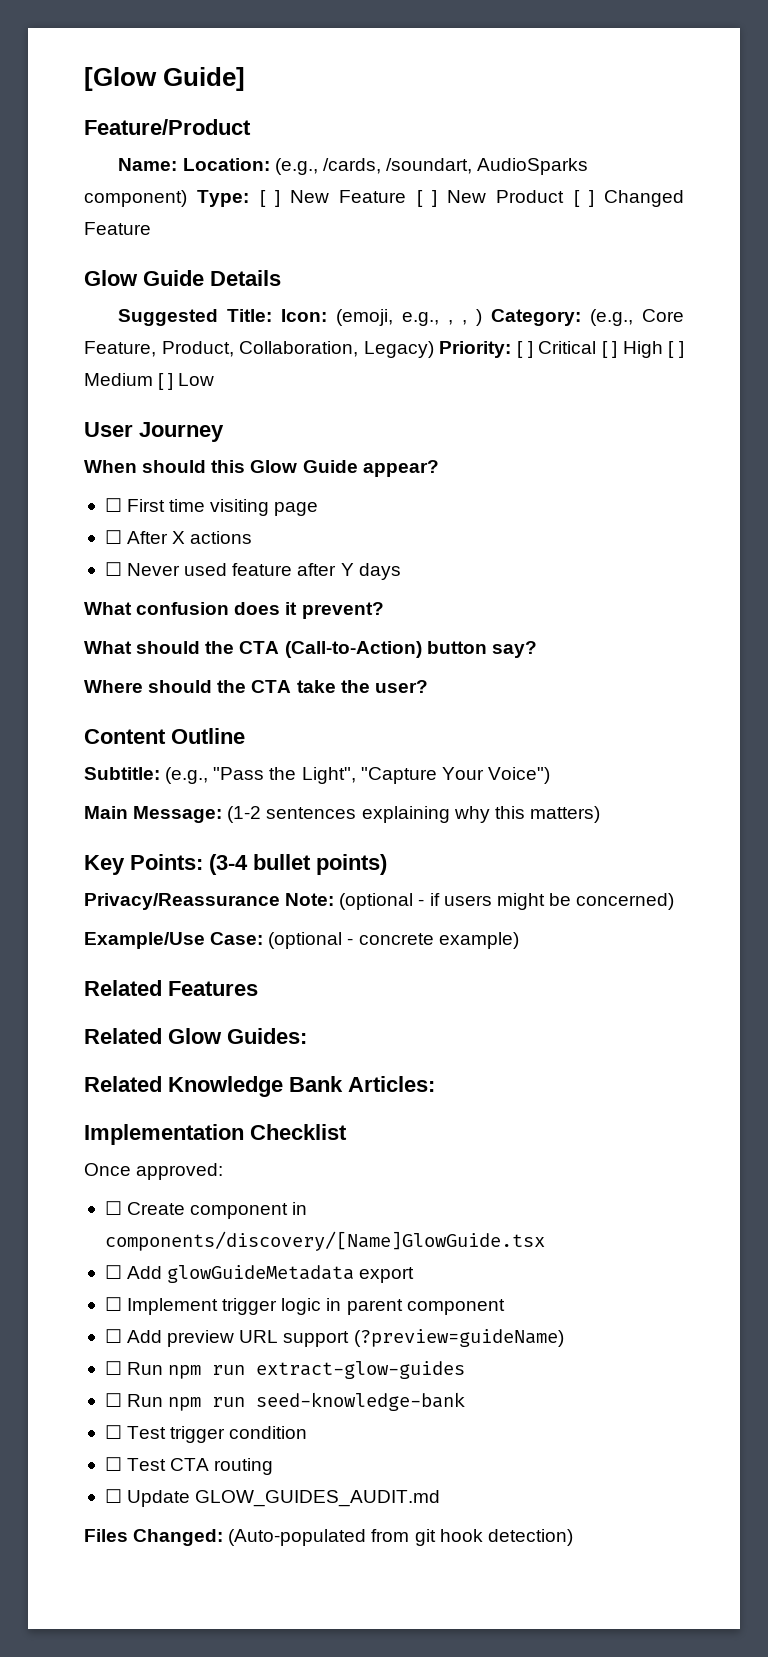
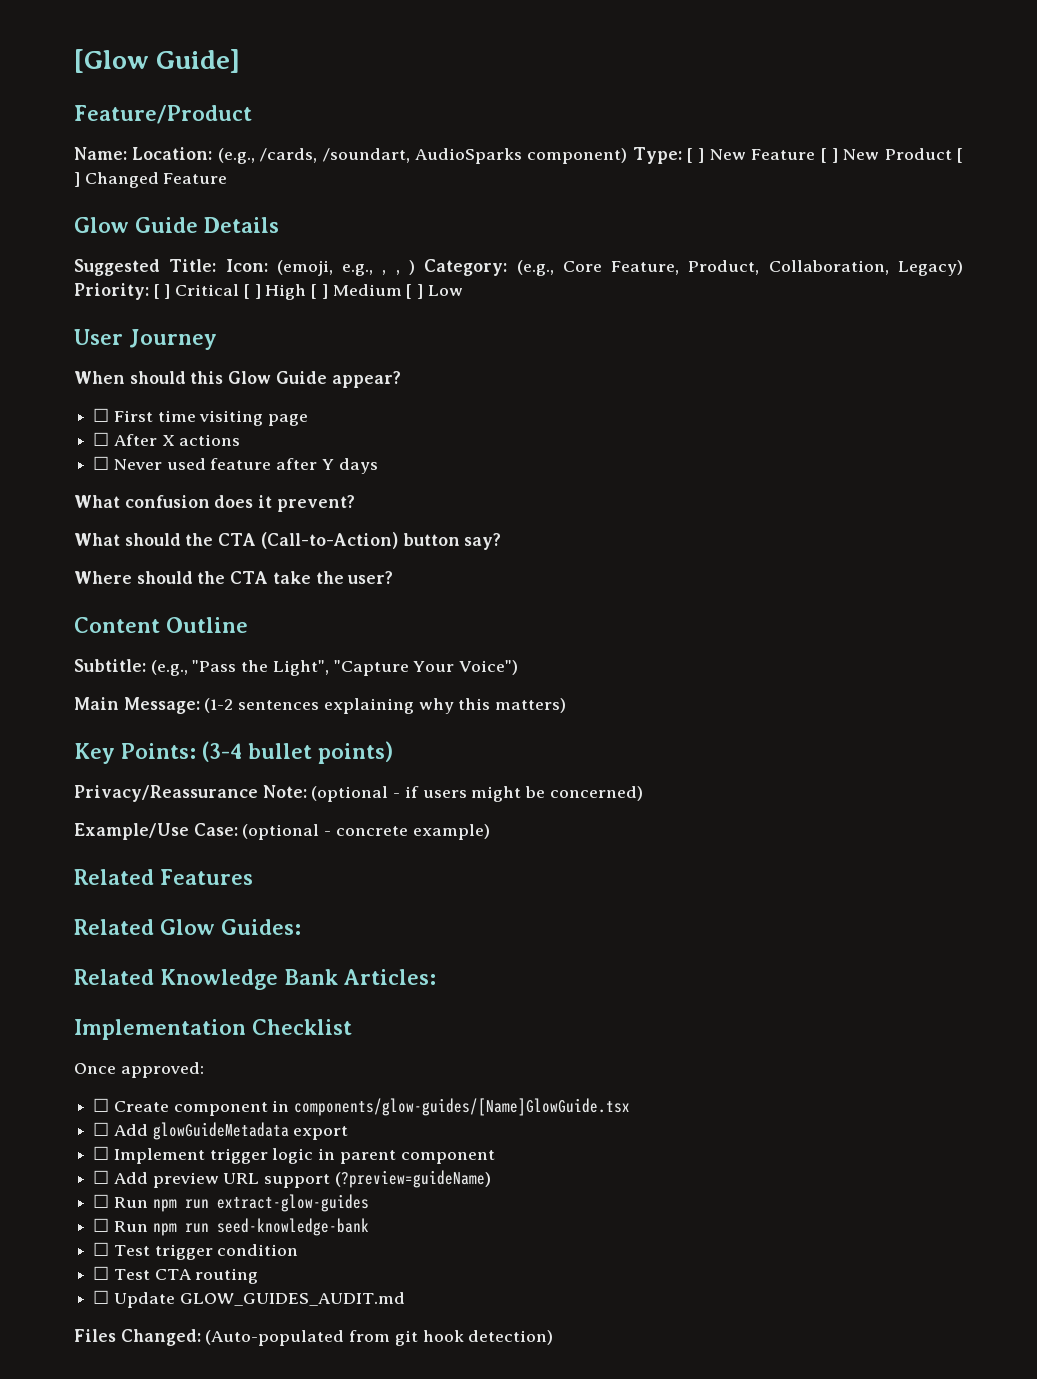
- ☐ Create component in components/discovery/[Name]GlowGuide.tsx
+ ☐ Create component in components/glow-guides/[Name]GlowGuide.tsx

